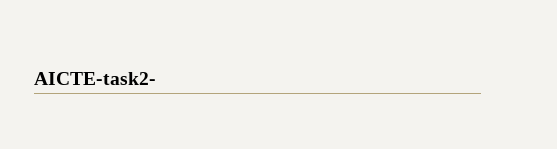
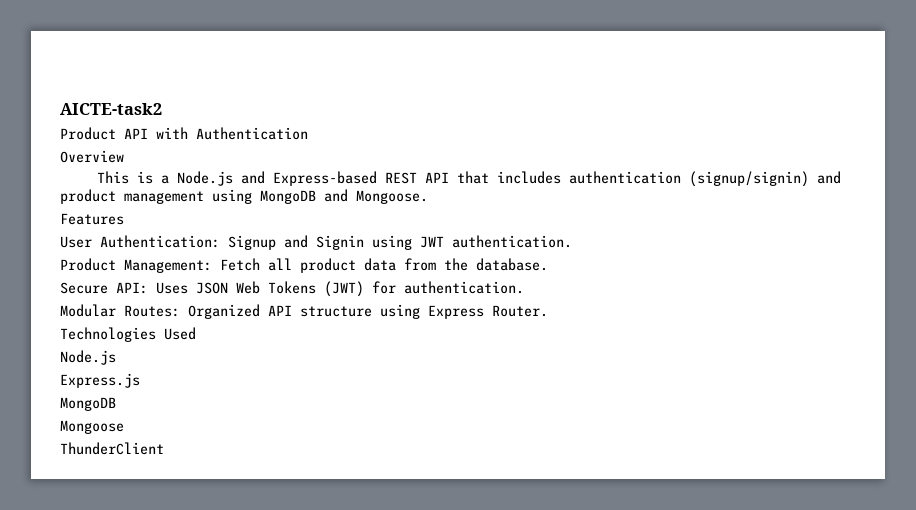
- AICTE-task2-
+ AICTE-task2
+ Product API with Authentication
+ Overview
+ This is a Node.js and Express-based REST API that includes authentication (signup/signin) and product management using MongoDB and Mongoose.
+ Features
+ User Authentication: Signup and Signin using JWT authentication.
+ Product Management: Fetch all product data from the database.
+ Secure API: Uses JSON Web Tokens (JWT) for authentication.
+ Modular Routes: Organized API structure using Express Router.
+ Technologies Used
+ Node.js
+ Express.js
+ MongoDB
+ Mongoose
+ ThunderClient

